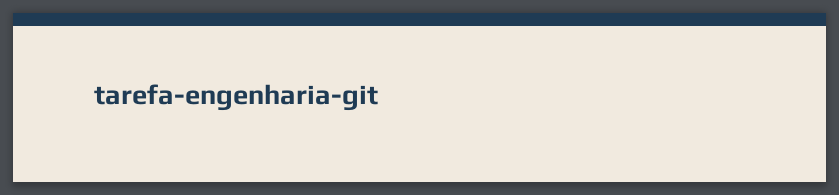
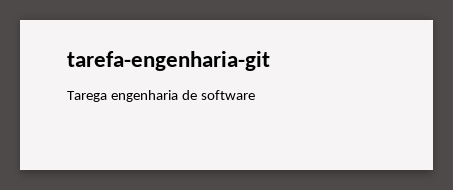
+ Tarega engenharia de software

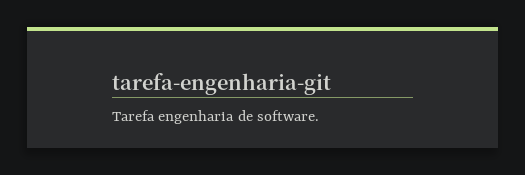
- Tarega engenharia de software
+ Tarefa engenharia de software.

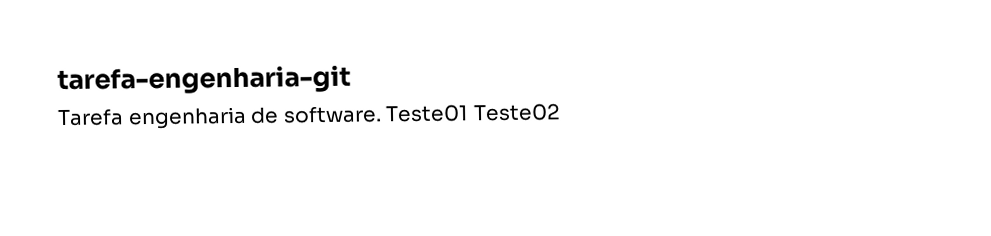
+ Teste01 Teste02

